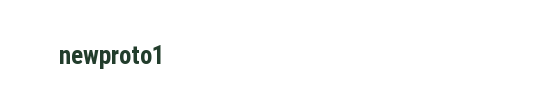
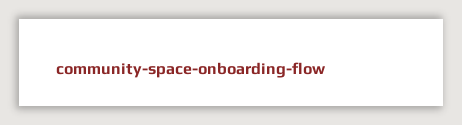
- newproto1
+ community-space-onboarding-flow

